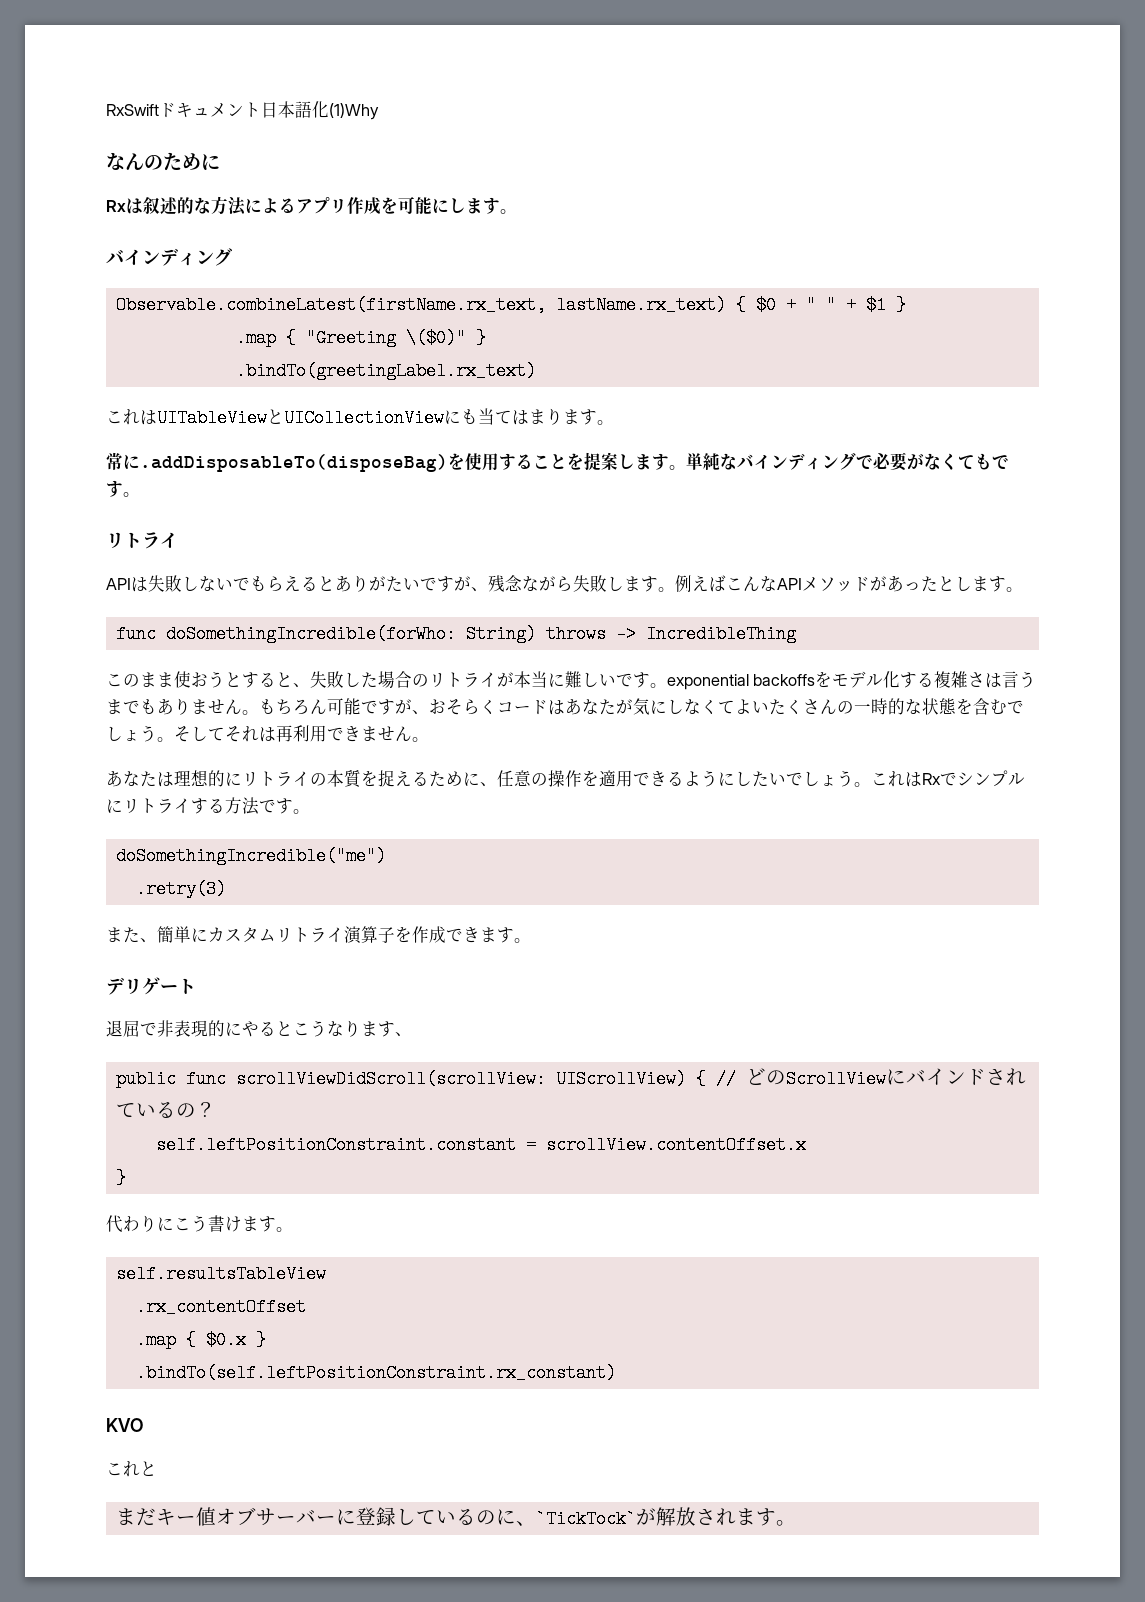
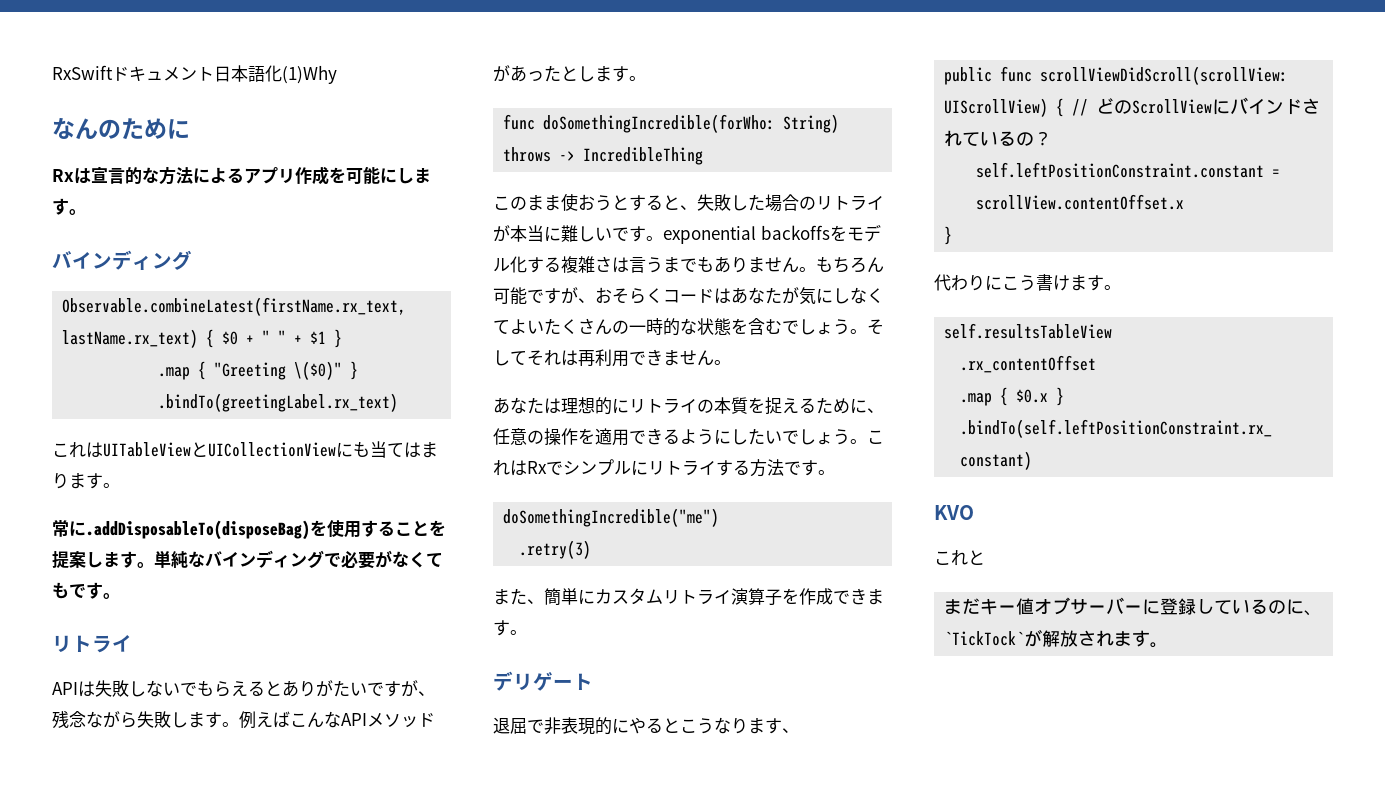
- Rxは叙述的な方法によるアプリ作成を可能にします。
+ Rxは宣言的な方法によるアプリ作成を可能にします。

